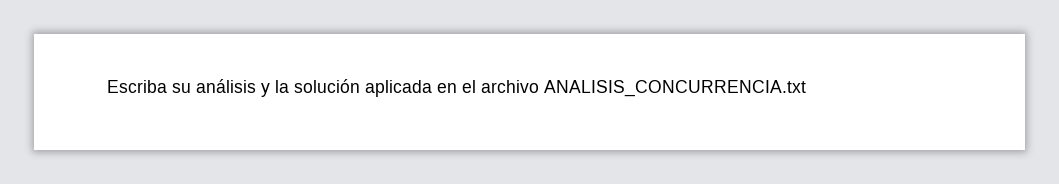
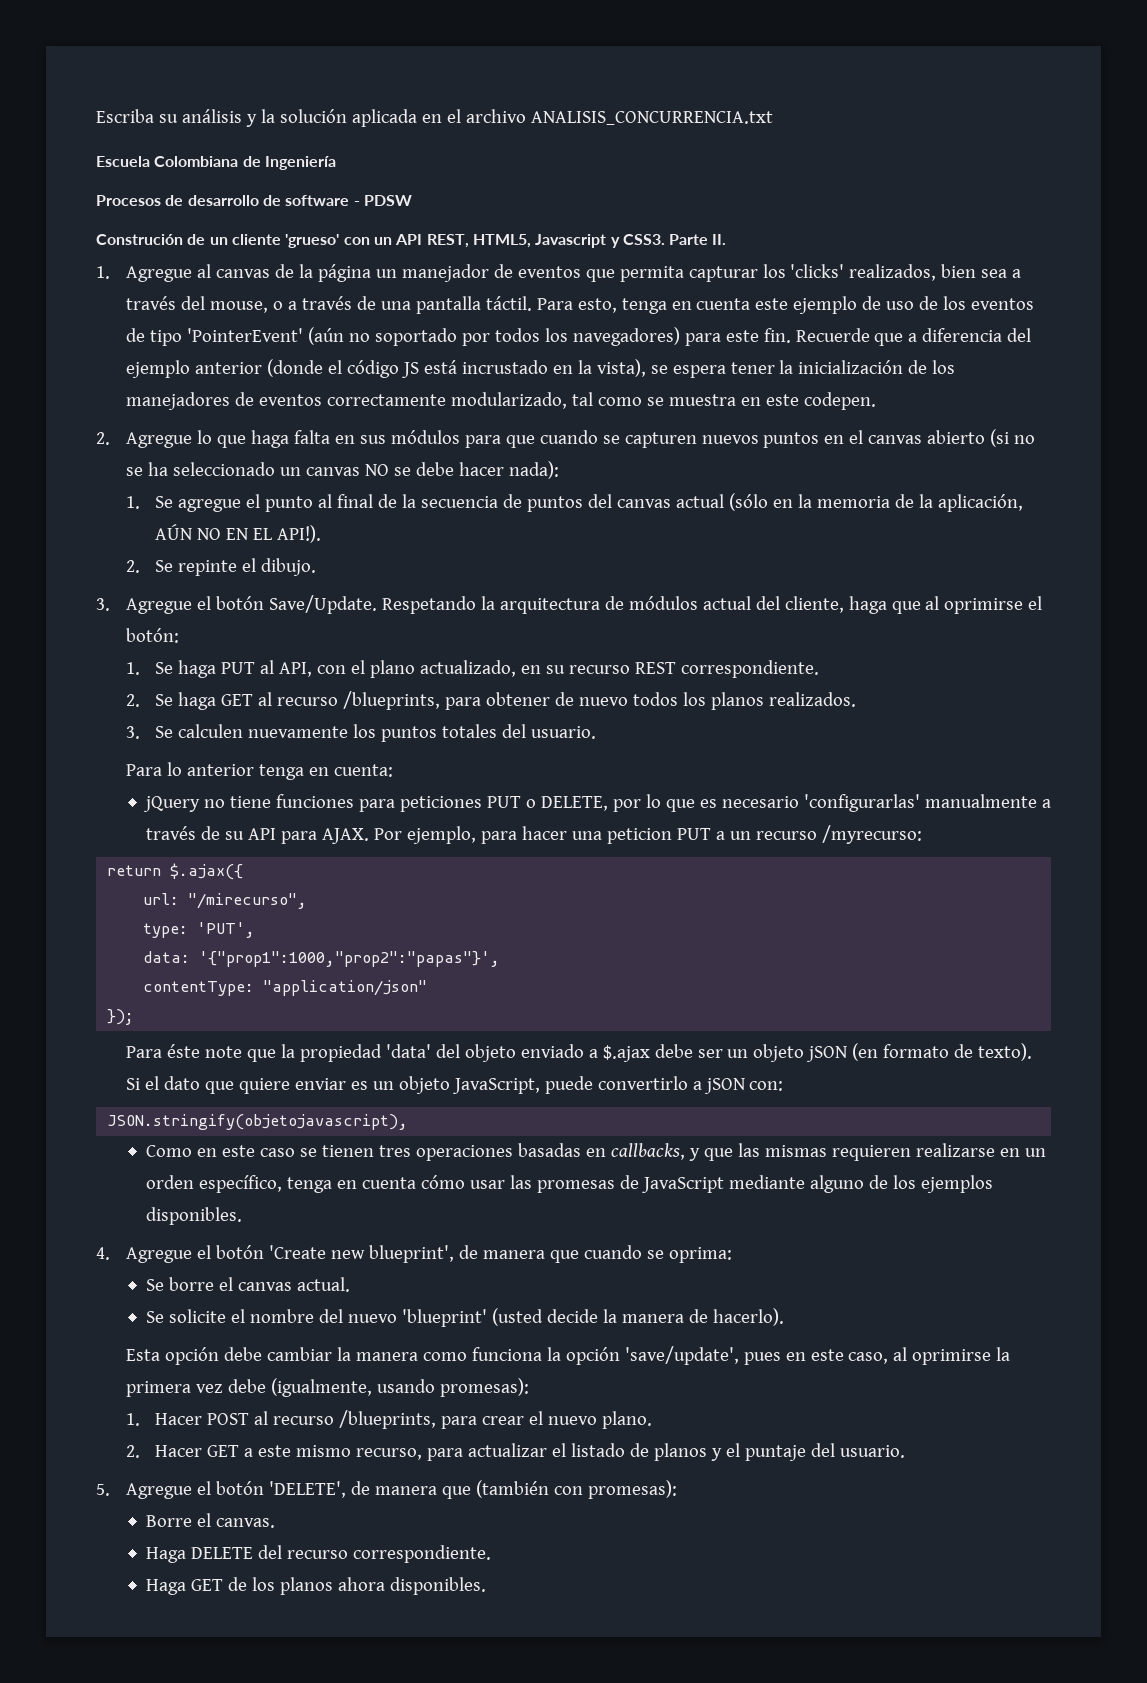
+ Escuela Colombiana de Ingeniería
+ Procesos de desarrollo de software - PDSW
+ Construción de un cliente 'grueso' con un API REST, HTML5, Javascript y CSS3. Parte II.
+ 1. Agregue al canvas de la página un manejador de eventos que permita capturar los 'clicks' realizados, bien sea a través del mouse, o a través de una pantalla táctil. Para esto, tenga en cuenta este ejemplo de uso de los eventos de tipo 'PointerEvent' (aún no soportado por todos los navegadores) para este fin. Recuerde que a diferencia del ejemplo anterior (donde el código JS está incrustado en la vista), se espera tener la inicialización de los manejadores de eventos correctamente modularizado, tal como se muestra en este codepen.
+ 2. Agregue lo que haga falta en sus módulos para que cuando se capturen nuevos puntos en el canvas abierto (si no se ha seleccionado un canvas NO se debe hacer nada):
+ 1. Se agregue el punto al final de la secuencia de puntos del canvas actual (sólo en la memoria de la aplicación, AÚN NO EN EL API!).
+ 2. Se repinte el dibujo.
+ 3. Agregue el botón Save/Update. Respetando la arquitectura de módulos actual del cliente, haga que al oprimirse el botón:
+ 1. Se haga PUT al API, con el plano actualizado, en su recurso REST correspondiente.
+ 2. Se haga GET al recurso /blueprints, para obtener de nuevo todos los planos realizados.
+ 3. Se calculen nuevamente los puntos totales del usuario.
+ Para lo anterior tenga en cuenta:
+ jQuery no tiene funciones para peticiones PUT o DELETE, por lo que es necesario 'configurarlas' manualmente a través de su API para AJAX. Por ejemplo, para hacer una peticion PUT a un recurso /myrecurso:
+ return $.ajax({
+ url: "/mirecurso",
+ type: 'PUT',
+ data: '{"prop1":1000,"prop2":"papas"}',
+ contentType: "application/json"
+ });
+ Para éste note que la propiedad 'data' del objeto enviado a $.ajax debe ser un objeto jSON (en formato de texto). Si el dato que quiere enviar es un objeto JavaScript, puede convertirlo a jSON con:
+ JSON.stringify(objetojavascript),
+ Como en este caso se tienen tres operaciones basadas en callbacks, y que las mismas requieren realizarse en un orden específico, tenga en cuenta cómo usar las promesas de JavaScript mediante alguno de los ejemplos disponibles.
+ 4. Agregue el botón 'Create new blueprint', de manera que cuando se oprima:
+ Se borre el canvas actual.
+ Se solicite el nombre del nuevo 'blueprint' (usted decide la manera de hacerlo).
+ Esta opción debe cambiar la manera como funciona la opción 'save/update', pues en este caso, al oprimirse la primera vez debe (igualmente, usando promesas):
+ 1. Hacer POST al recurso /blueprints, para crear el nuevo plano.
+ 2. Hacer GET a este mismo recurso, para actualizar el listado de planos y el puntaje del usuario.
+ 5. Agregue el botón 'DELETE', de manera que (también con promesas):
+ Borre el canvas.
+ Haga DELETE del recurso correspondiente.
+ Haga GET de los planos ahora disponibles.

